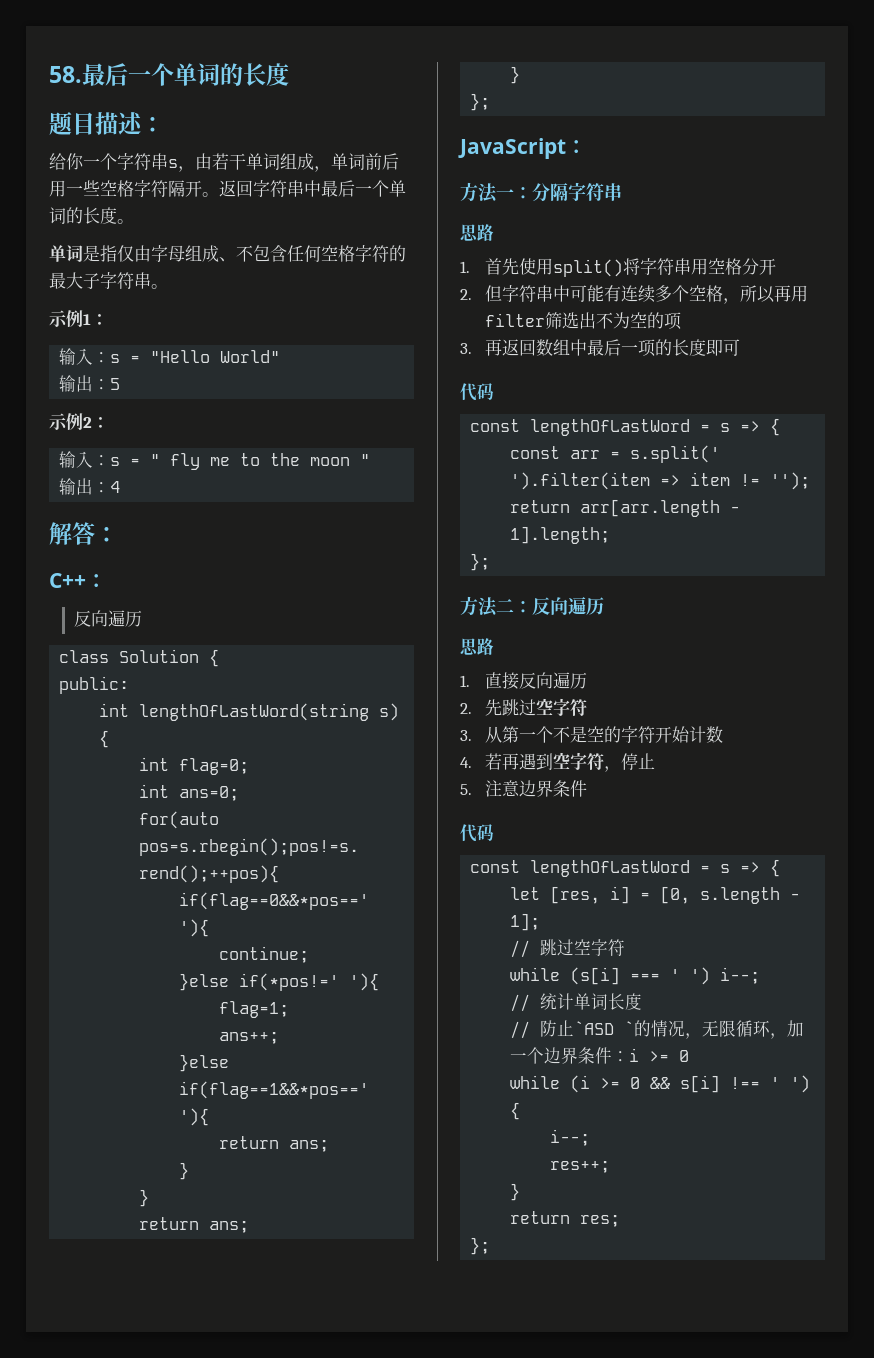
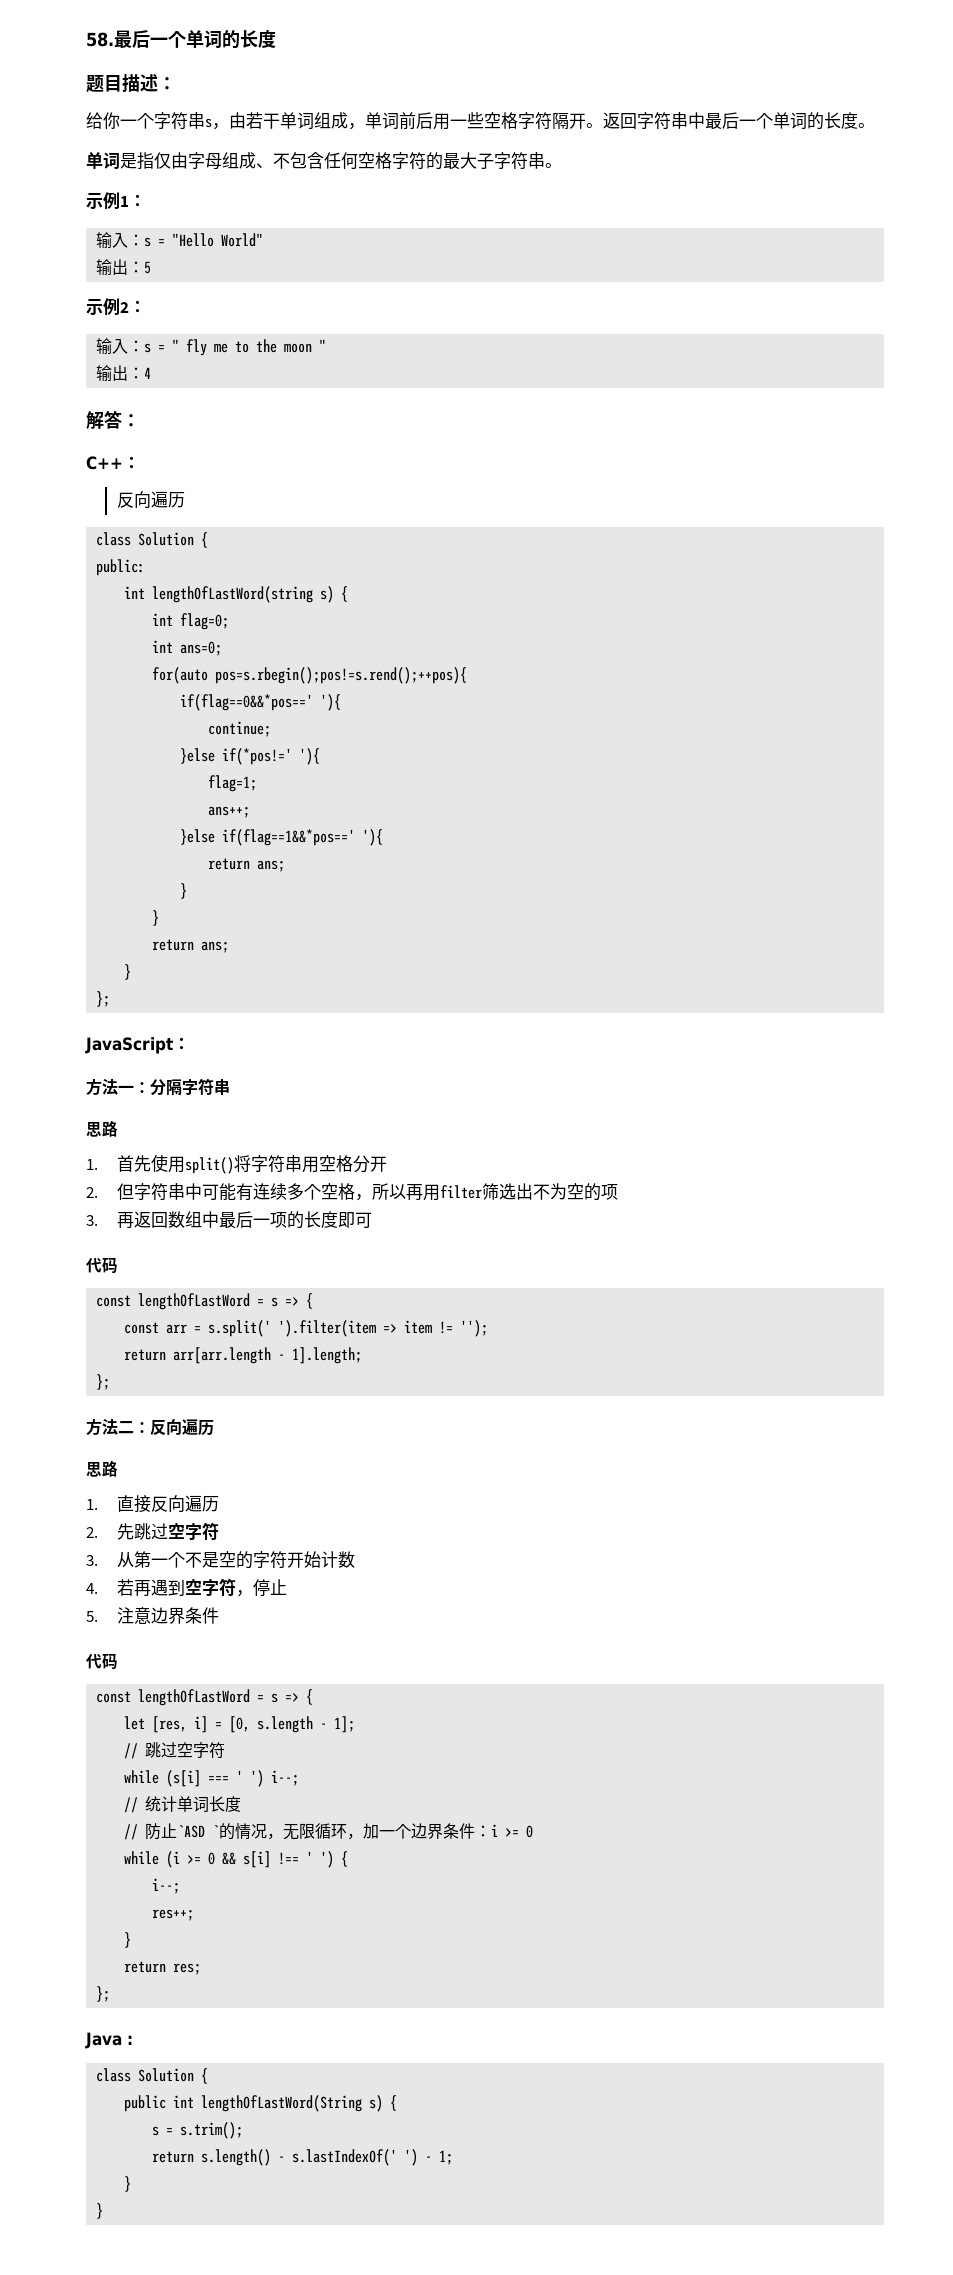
+ Java :
+ class Solution {
+ public int lengthOfLastWord(String s) {
+ s = s.trim();
+ return s.length() - s.lastIndexOf(' ') - 1;
+ }
+ }

